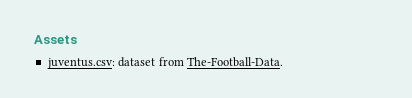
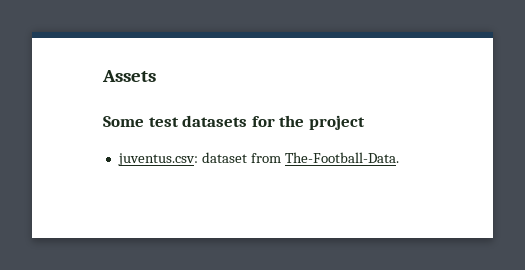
+ Some test datasets for the project

